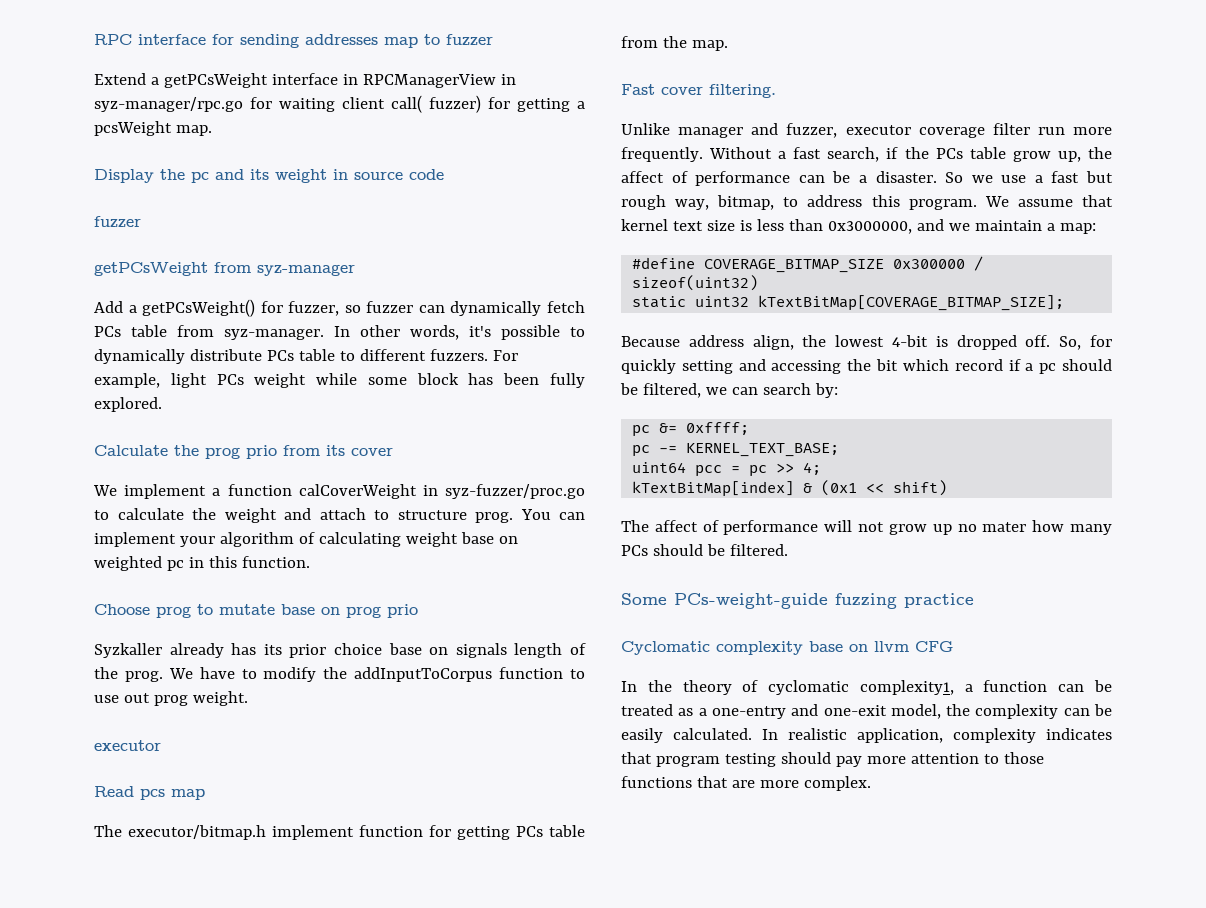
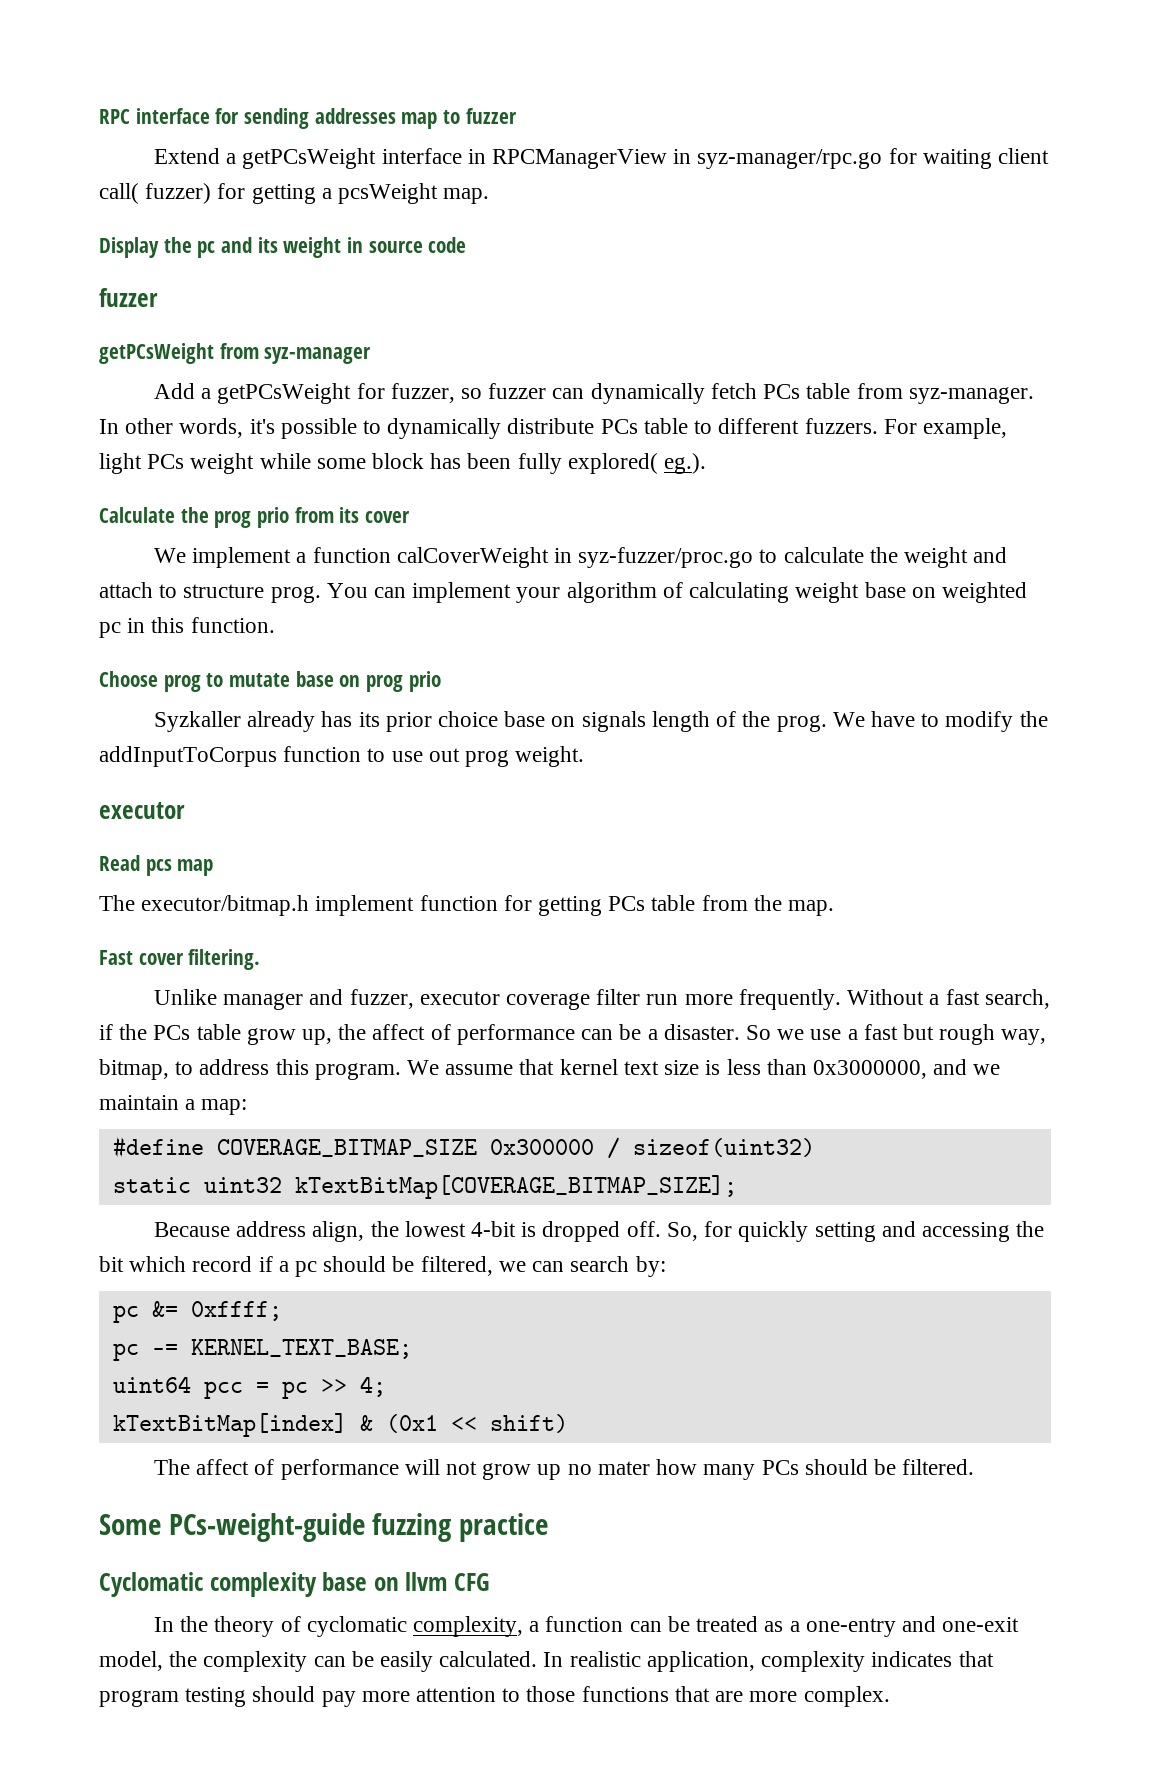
- Add a getPCsWeight() for fuzzer, so fuzzer can dynamically fetch PCs table from syz-manager.
+ Add a getPCsWeight for fuzzer, so fuzzer can dynamically fetch PCs table from syz-manager.
- For example, light PCs weight while some block has been fully explored.
+ For example, light PCs weight while some block has been fully explored( eg.).
- In the theory of cyclomatic complexity1, a function can be treated as a one-entry and one-exit model, the complexity can be easily calculated.
+ In the theory of cyclomatic complexity, a function can be treated as a one-entry and one-exit model, the complexity can be easily calculated.

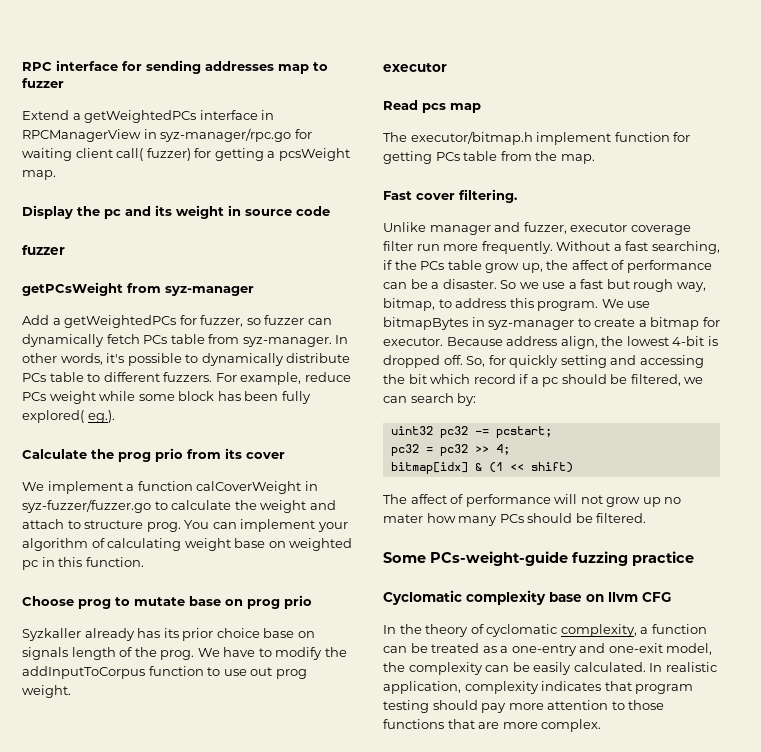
- Extend a getPCsWeight interface in RPCManagerView in syz-manager/rpc.go for waiting client call( fuzzer) for getting a pcsWeight map.
+ Extend a getWeightedPCs interface in RPCManagerView in syz-manager/rpc.go for waiting client call( fuzzer) for getting a pcsWeight map.
- Add a getPCsWeight for fuzzer, so fuzzer can dynamically fetch PCs table from syz-manager.
+ Add a getWeightedPCs for fuzzer, so fuzzer can dynamically fetch PCs table from syz-manager.
- For example, light PCs weight while some block has been fully explored( eg.).
+ For example, reduce PCs weight while some block has been fully explored( eg.).
- We implement a function calCoverWeight in syz-fuzzer/proc.go to calculate the weight and attach to structure prog.
+ We implement a function calCoverWeight in syz-fuzzer/fuzzer.go to calculate the weight and attach to structure prog.
- Without a fast search, if the PCs table grow up, the affect of performance can be a disaster.
+ Without a fast searching, if the PCs table grow up, the affect of performance can be a disaster.
- We assume that kernel text size is less than 0x3000000, and we maintain a map:
- #define COVERAGE_BITMAP_SIZE 0x300000 / sizeof(uint32)
- static uint32 kTextBitMap[COVERAGE_BITMAP_SIZE];
- Because address align, the lowest 4-bit is dropped off.
+ We use bitmapBytes in syz-manager to create a bitmap for executor. Because address align, the lowest 4-bit is dropped off.
- pc &= 0xffff;
- pc -= KERNEL_TEXT_BASE;
- uint64 pcc = pc >> 4;
+ uint32 pc32 -= pcstart;
+ pc32 = pc32 >> 4;
- kTextBitMap[index] & (0x1 << shift)
+ bitmap[idx] & (1 << shift)

